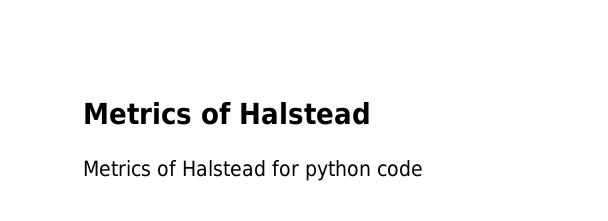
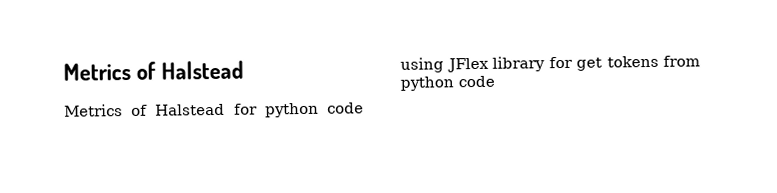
- Metrics of Halstead for python code
+ Metrics of Halstead for python code using JFlex library for get tokens from python code

